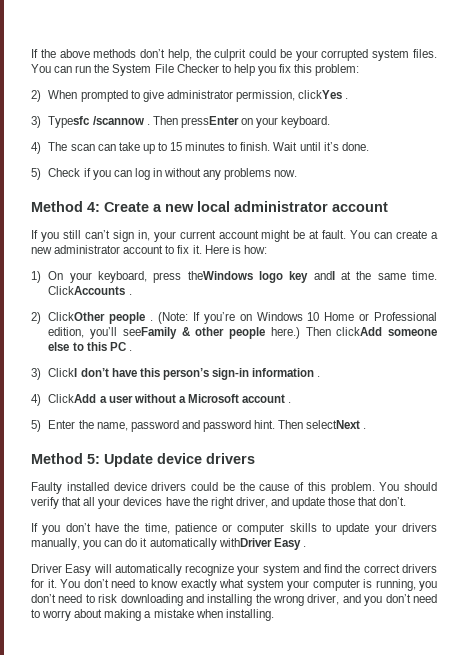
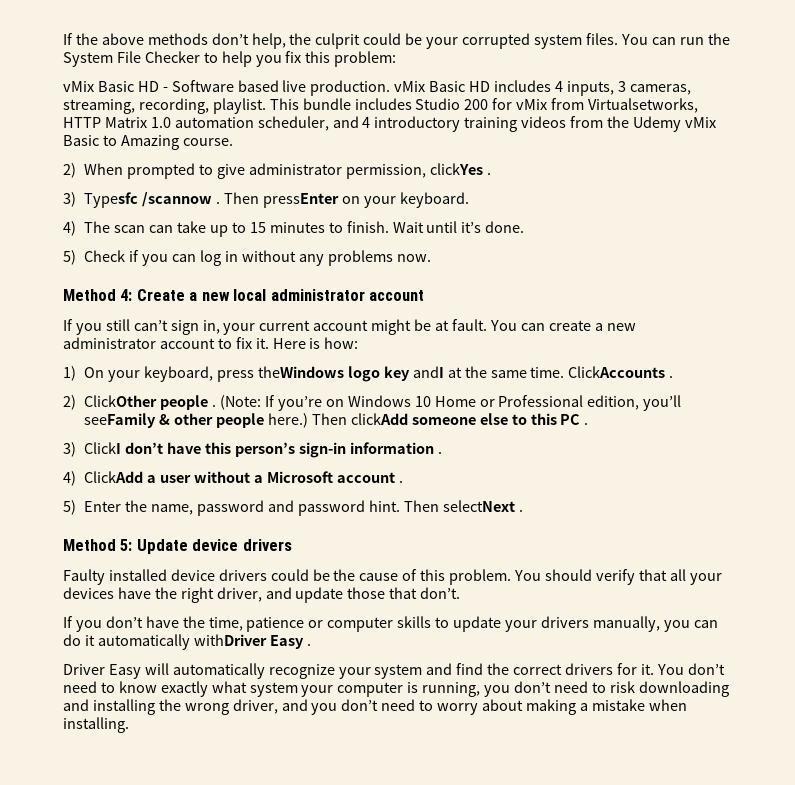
+ vMix Basic HD - Software based live production. vMix Basic HD includes 4 inputs, 3 cameras, streaming, recording, playlist. This bundle includes Studio 200 for vMix from Virtualsetworks, HTTP Matrix 1.0 automation scheduler, and 4 introductory training videos from the Udemy vMix Basic to Amazing course.

